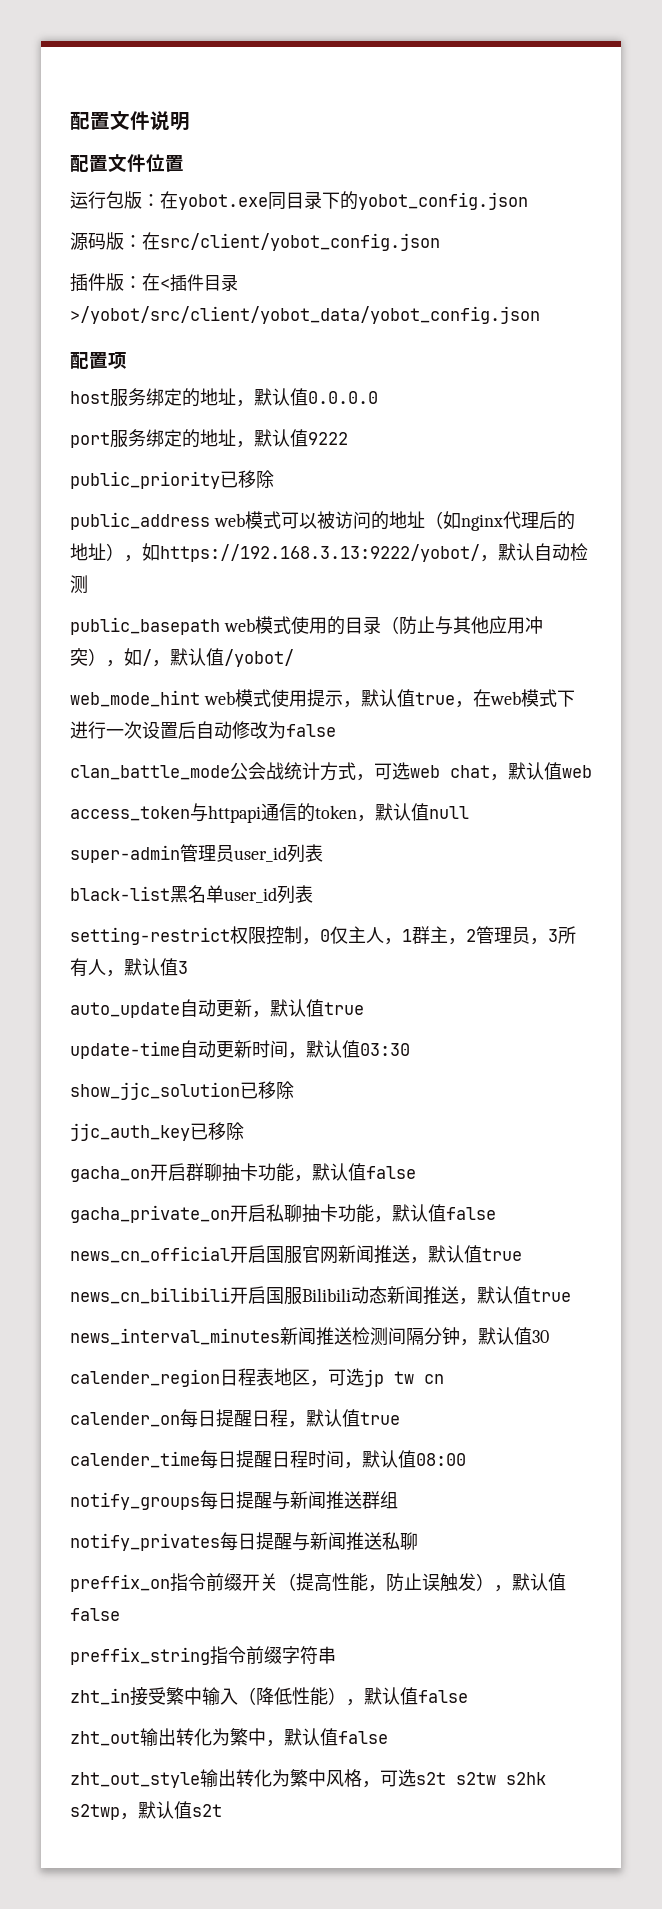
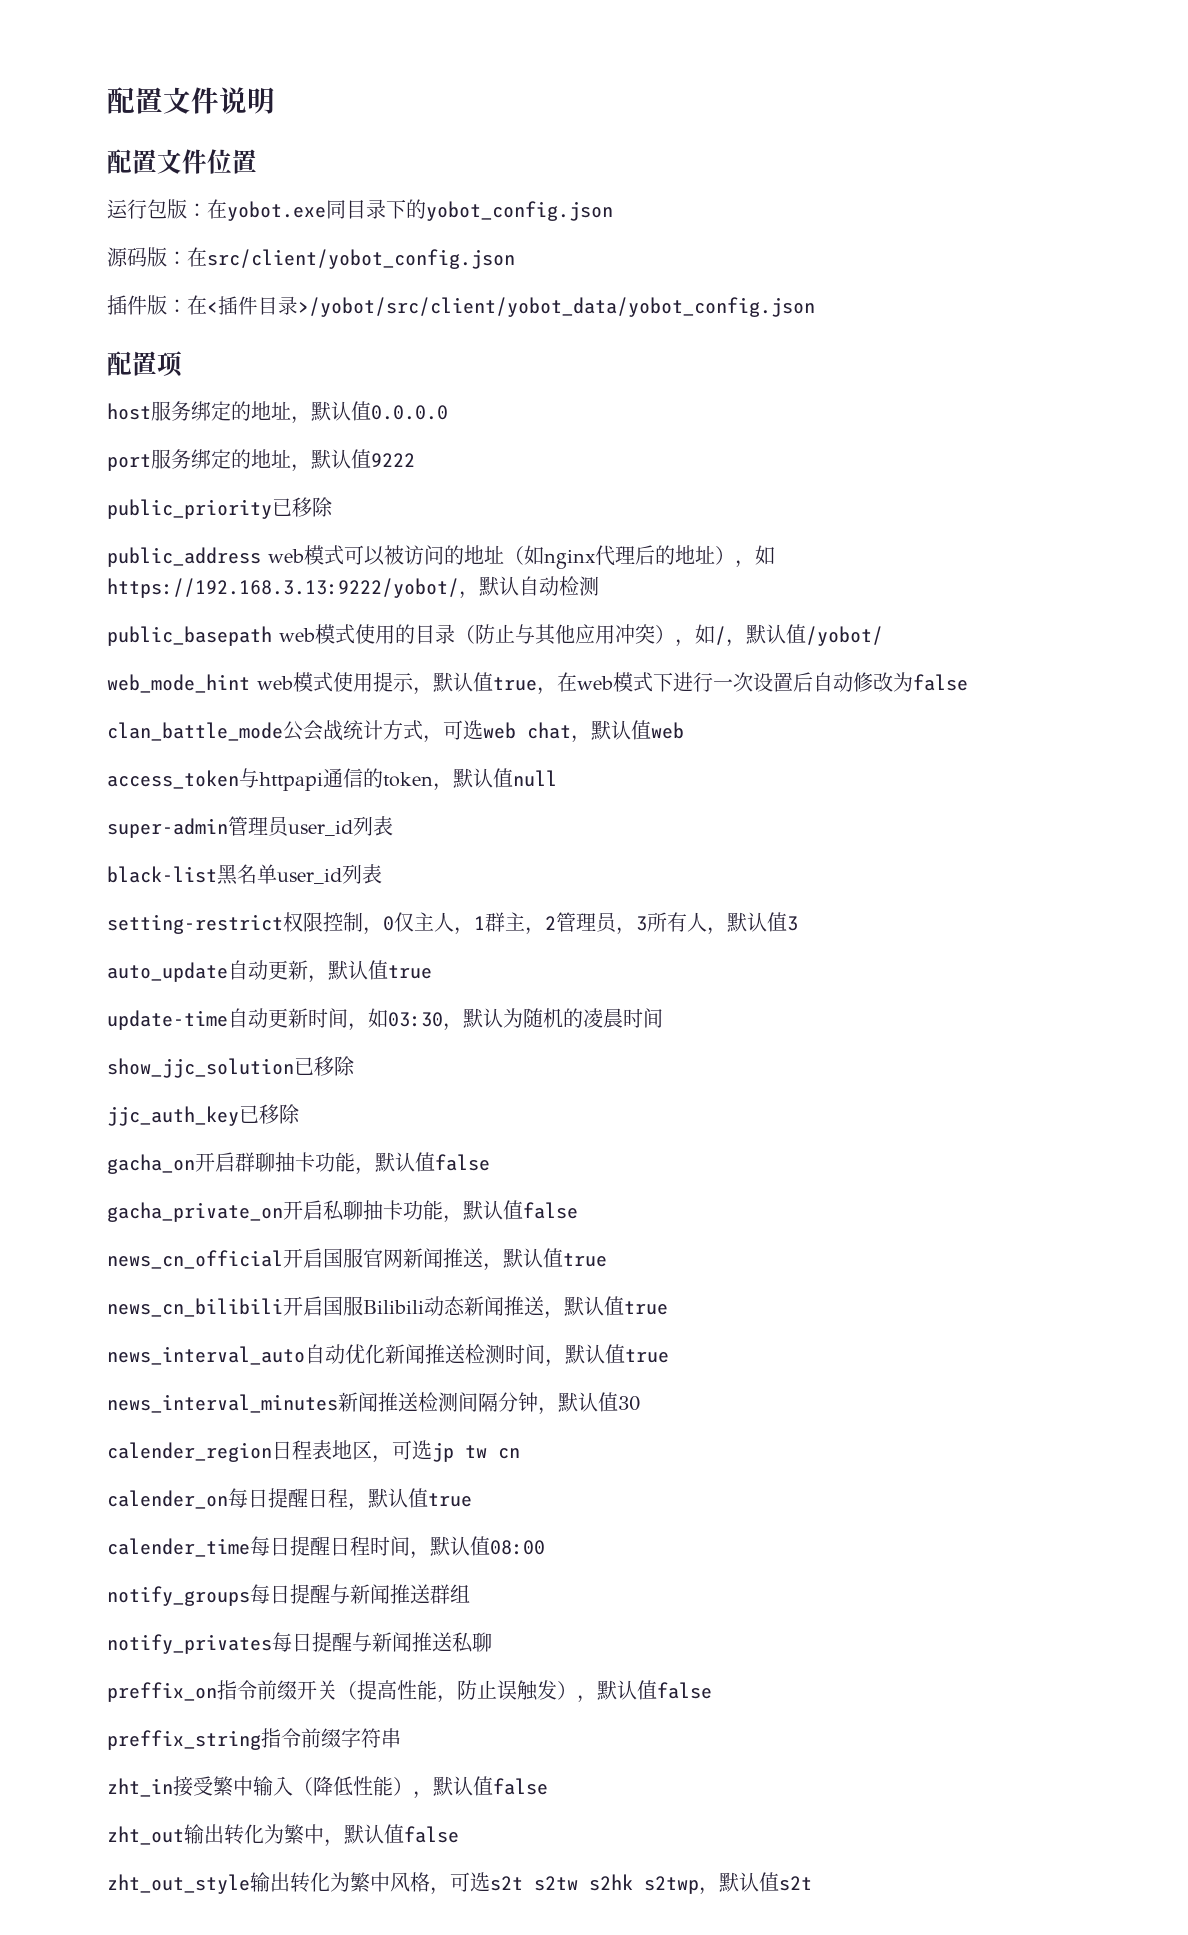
- update-time自动更新时间，默认值03:30
+ update-time自动更新时间，如03:30，默认为随机的凌晨时间
+ news_interval_auto自动优化新闻推送检测时间，默认值true

